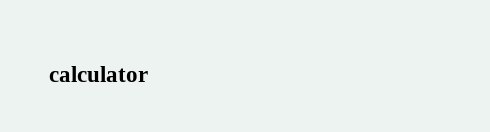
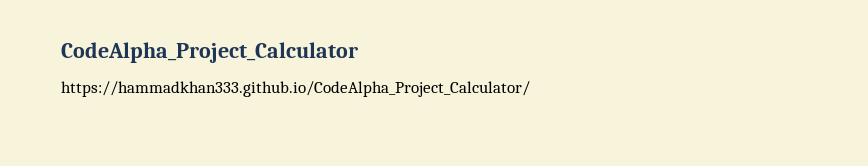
- calculator
+ CodeAlpha_Project_Calculator
+ https://hammadkhan333.github.io/CodeAlpha_Project_Calculator/

